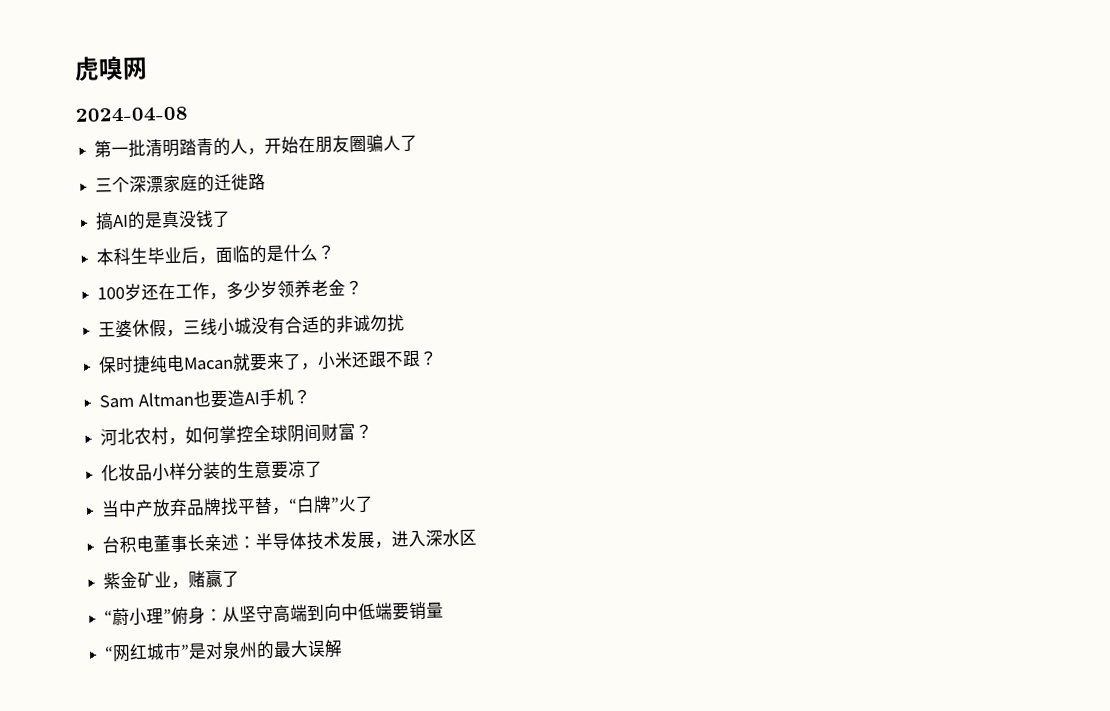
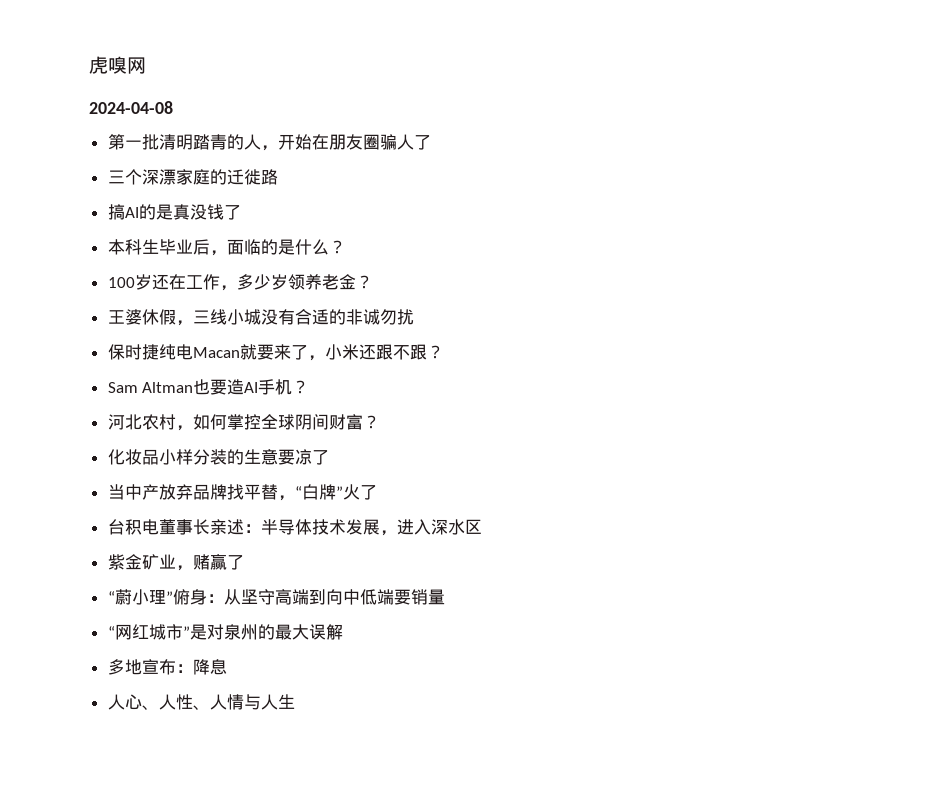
+ 多地宣布：降息
+ 人心、人性、人情与人生

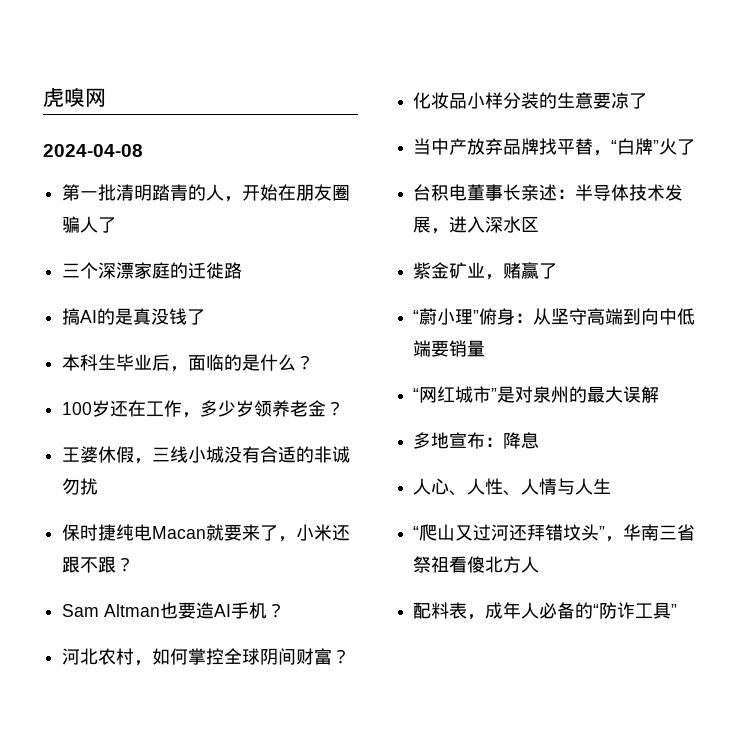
+ “爬山又过河还拜错坟头”，华南三省祭祖看傻北方人
+ 配料表，成年人必备的“防诈工具”

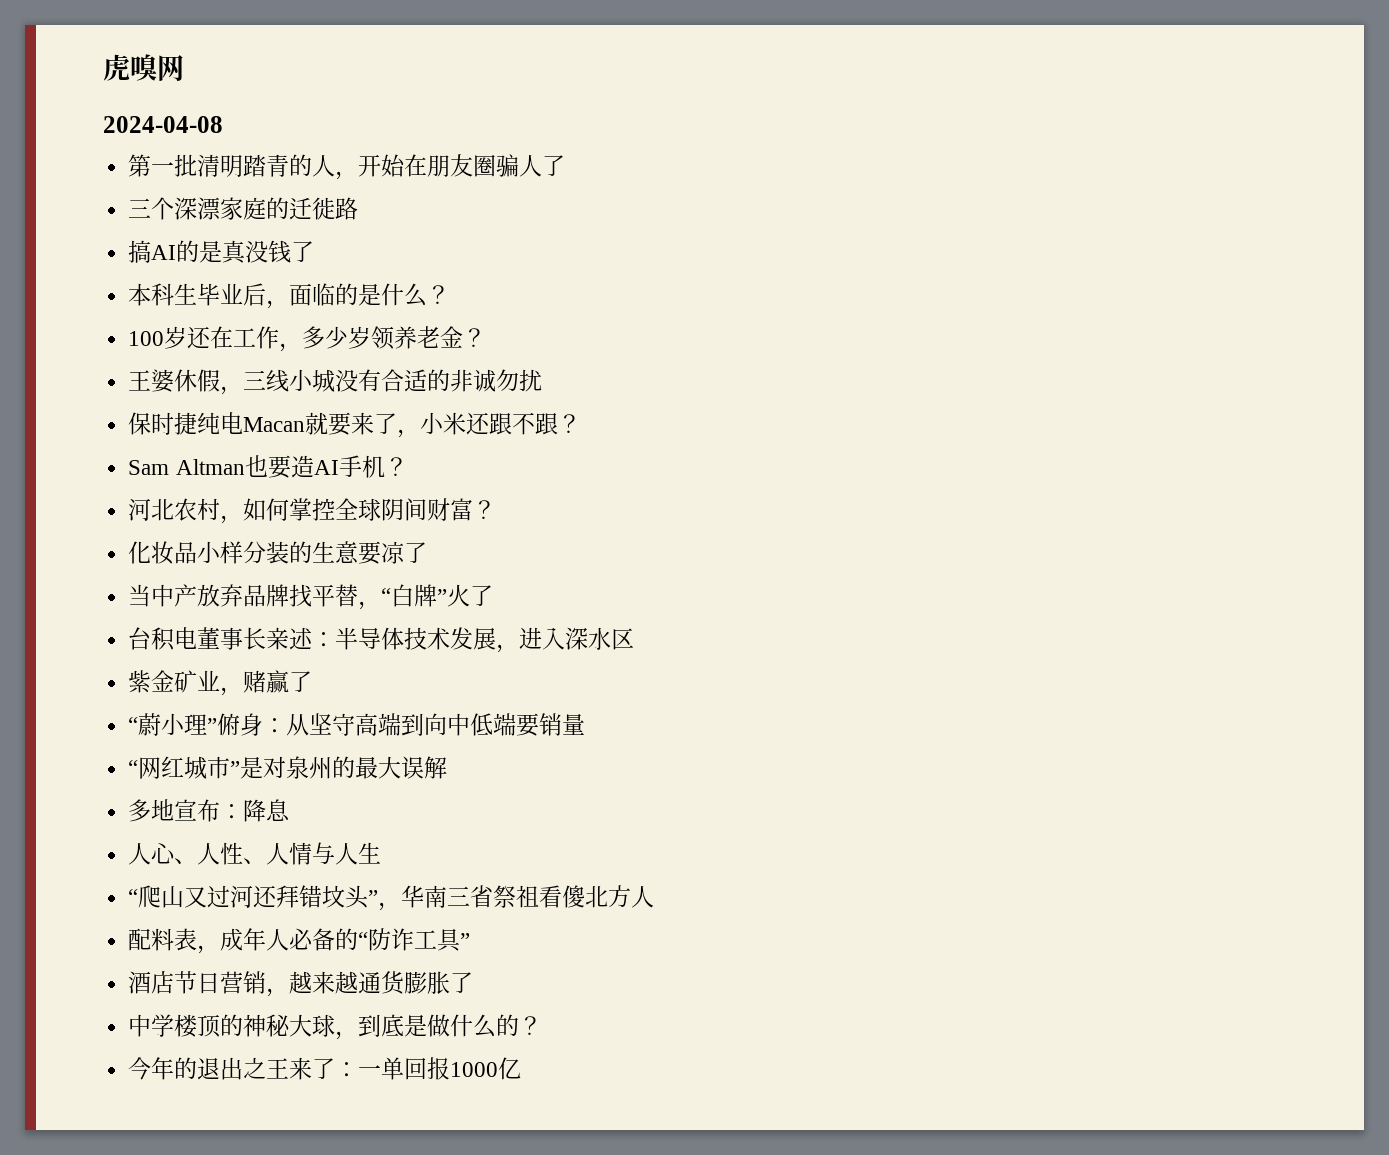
+ 酒店节日营销，越来越通货膨胀了
+ 中学楼顶的神秘大球，到底是做什么的？
+ 今年的退出之王来了：一单回报1000亿

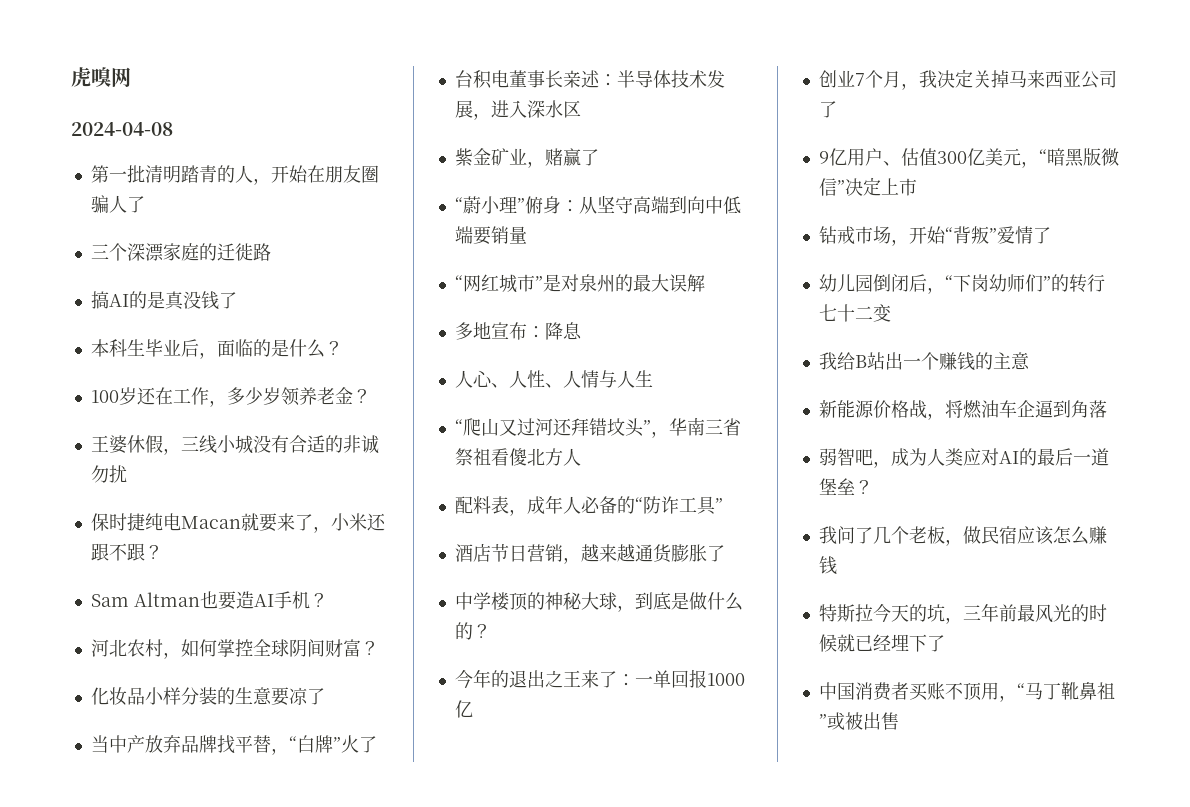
+ 创业7个月，我决定关掉马来西亚公司了
+ 9亿用户、估值300亿美元，“暗黑版微信”决定上市
+ 钻戒市场，开始“背叛”爱情了
+ 幼儿园倒闭后，“下岗幼师们”的转行七十二变
+ 我给B站出一个赚钱的主意
+ 新能源价格战，将燃油车企逼到角落
+ 弱智吧，成为人类应对AI的最后一道堡垒？
+ 我问了几个老板，做民宿应该怎么赚钱
+ 特斯拉今天的坑，三年前最风光的时候就已经埋下了
+ 中国消费者买账不顶用，“马丁靴鼻祖”或被出售

